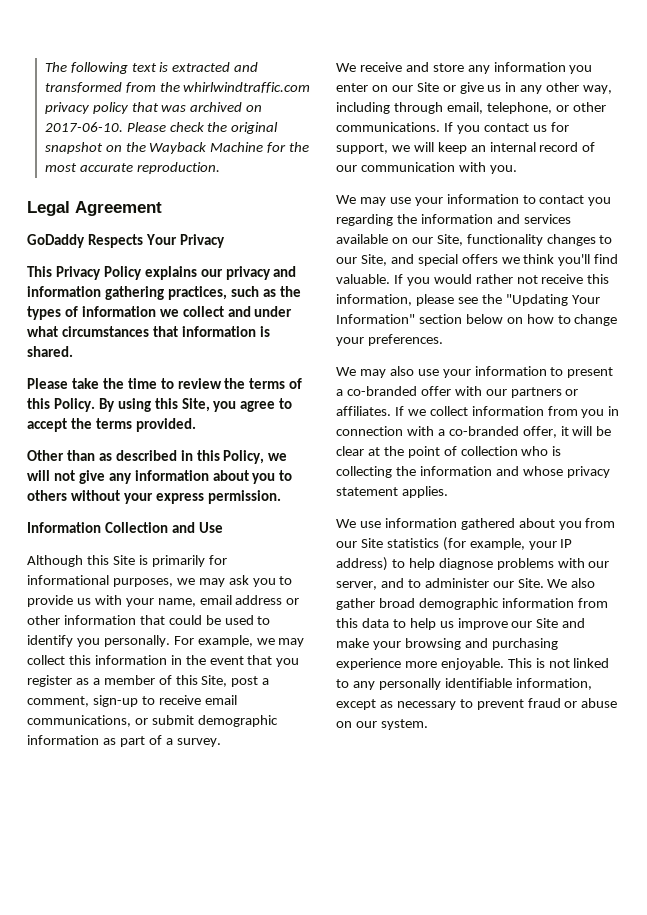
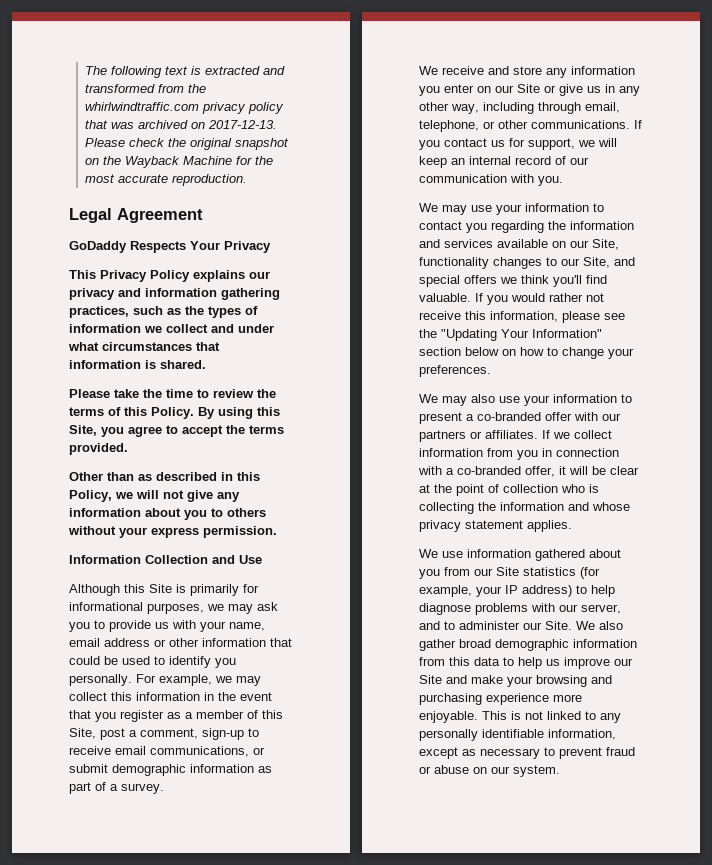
- The following text is extracted and transformed from the whirlwindtraffic.com privacy policy that was archived on 2017-06-10.
+ The following text is extracted and transformed from the whirlwindtraffic.com privacy policy that was archived on 2017-12-13.

